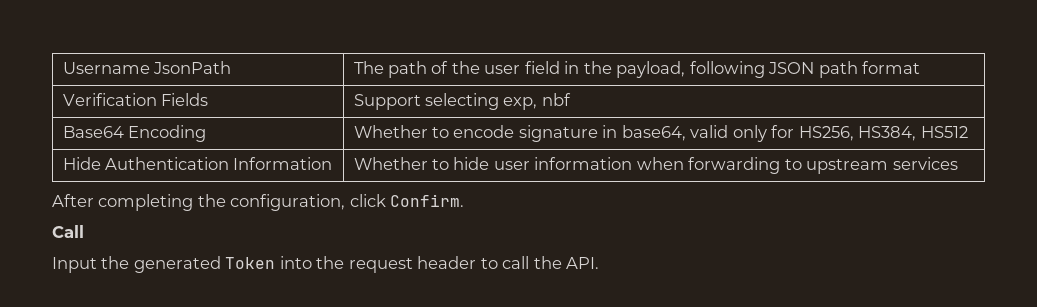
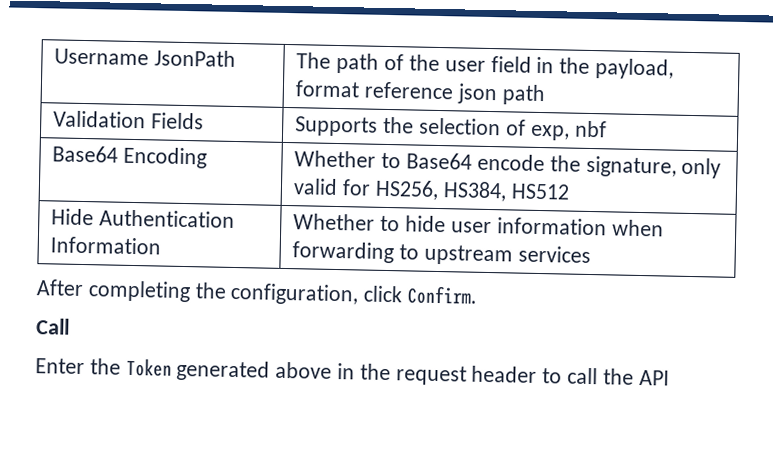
- Username JsonPath | The path of the user field in the payload, following JSON path format
- Verification Fields | Support selecting exp, nbf
+ Username JsonPath | The path of the user field in the payload, format reference json path
+ Validation Fields | Supports the selection of exp, nbf
- Base64 Encoding | Whether to encode signature in base64, valid only for HS256, HS384, HS512
+ Base64 Encoding | Whether to Base64 encode the signature, only valid for HS256, HS384, HS512
- Input the generated Token into the request header to call the API.
+ Enter the Token generated above in the request header to call the API

